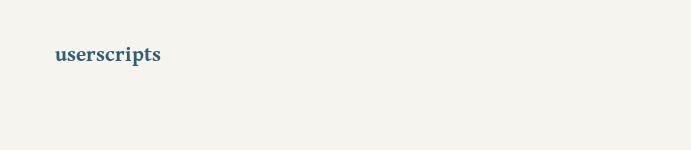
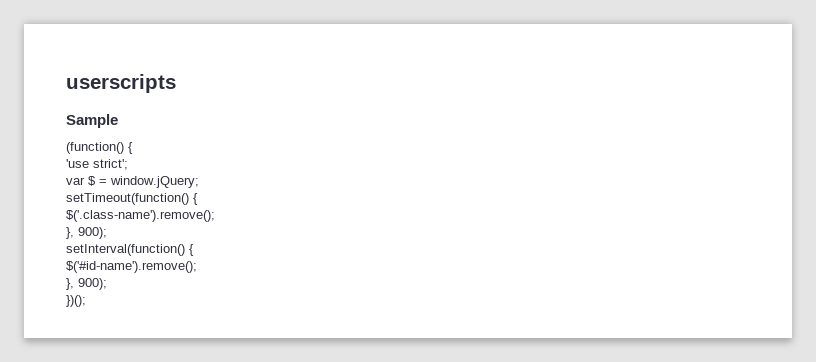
+ Sample
+ (function() {
+ 'use strict';
+ var $ = window.jQuery;
+ setTimeout(function() {
+ $('.class-name').remove();
+ }, 900);
+ setInterval(function() {
+ $('#id-name').remove();
+ }, 900);
+ })();

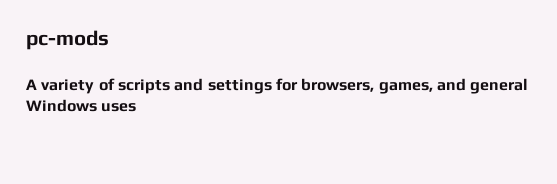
- userscripts
- Sample
- (function() {
- 'use strict';
- var $ = window.jQuery;
- setTimeout(function() {
- $('.class-name').remove();
- }, 900);
- setInterval(function() {
- $('#id-name').remove();
- }, 900);
- })();
+ pc-mods
+ A variety of scripts and settings for browsers, games, and general Windows uses

